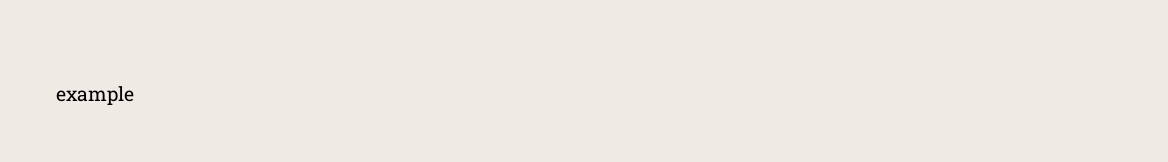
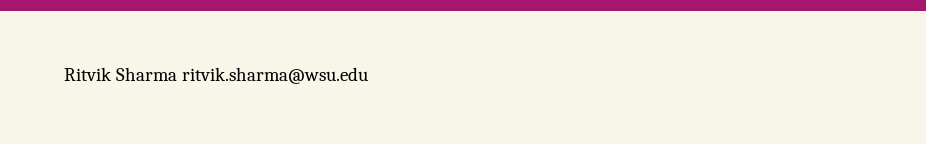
- example
+ Ritvik Sharma ritvik.sharma@wsu.edu

